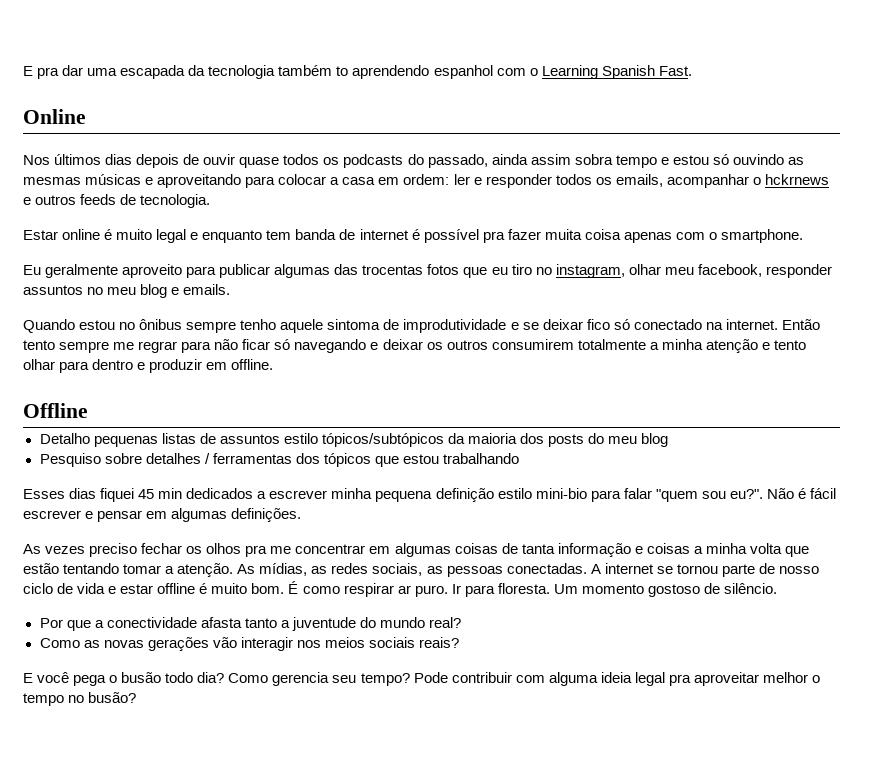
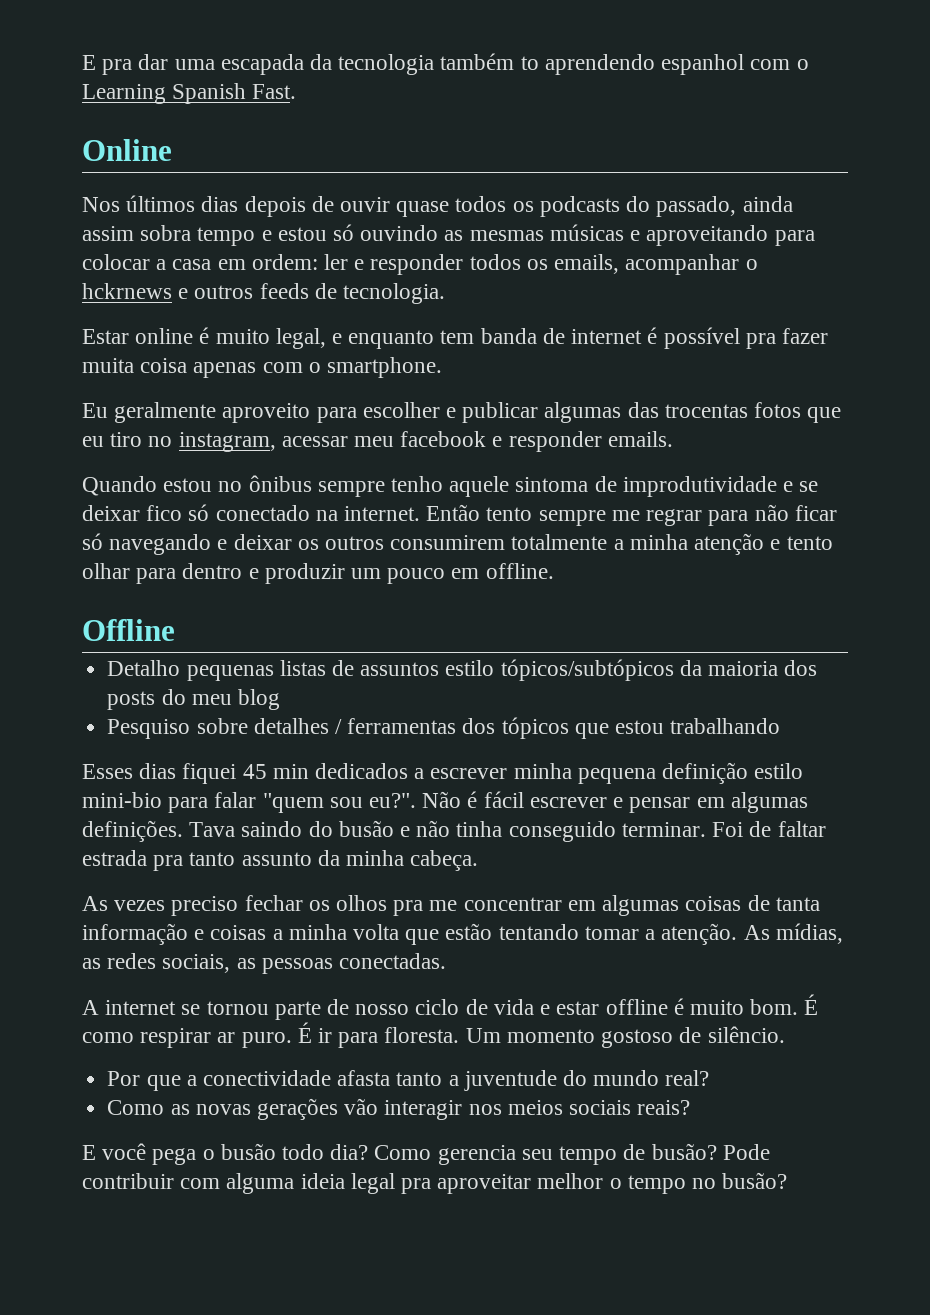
- Estar online é muito legal e enquanto tem banda de internet é possível pra fazer muita coisa apenas com o smartphone.
+ Estar online é muito legal, e enquanto tem banda de internet é possível pra fazer muita coisa apenas com o smartphone.
- Eu geralmente aproveito para publicar algumas das trocentas fotos que eu tiro no instagram, olhar meu facebook, responder assuntos no meu blog e emails.
+ Eu geralmente aproveito para escolher e publicar algumas das trocentas fotos que eu tiro no instagram, acessar meu facebook e responder emails.
- Então tento sempre me regrar para não ficar só navegando e deixar os outros consumirem totalmente a minha atenção e tento olhar para dentro e produzir em offline.
+ Então tento sempre me regrar para não ficar só navegando e deixar os outros consumirem totalmente a minha atenção e tento olhar para dentro e produzir um pouco em offline.
+ Tava saindo do busão e não tinha conseguido terminar. Foi de faltar estrada pra tanto assunto da minha cabeça.
- As mídias, as redes sociais, as pessoas conectadas. A internet se tornou parte de nosso ciclo de vida e estar offline é muito bom.
+ As mídias, as redes sociais, as pessoas conectadas.
+ A internet se tornou parte de nosso ciclo de vida e estar offline é muito bom.
- Ir para floresta.
+ É ir para floresta.
- Como gerencia seu tempo?
+ Como gerencia seu tempo de busão?

